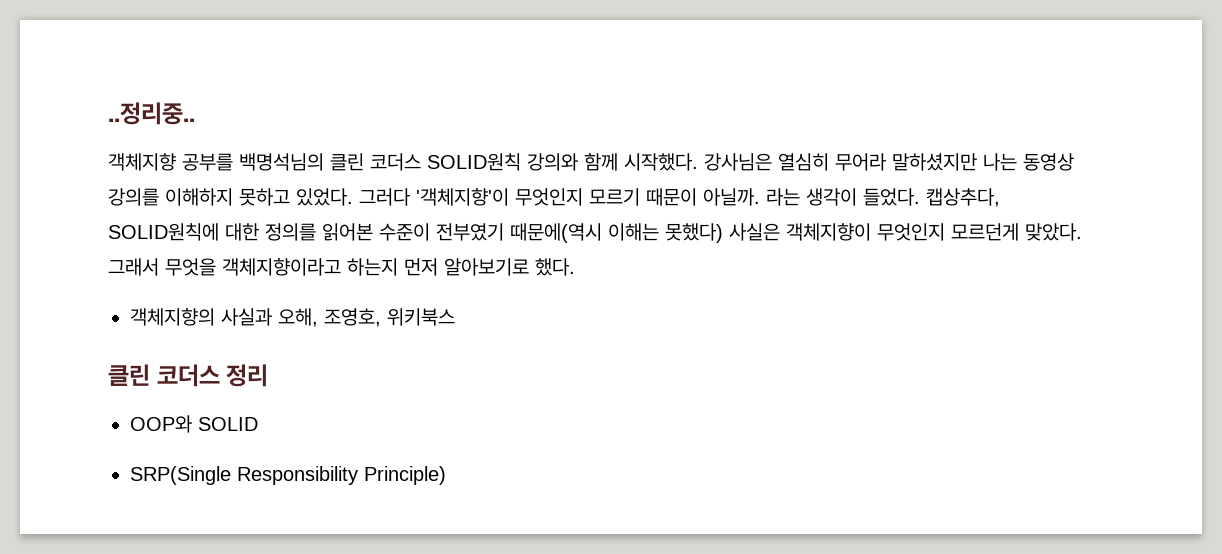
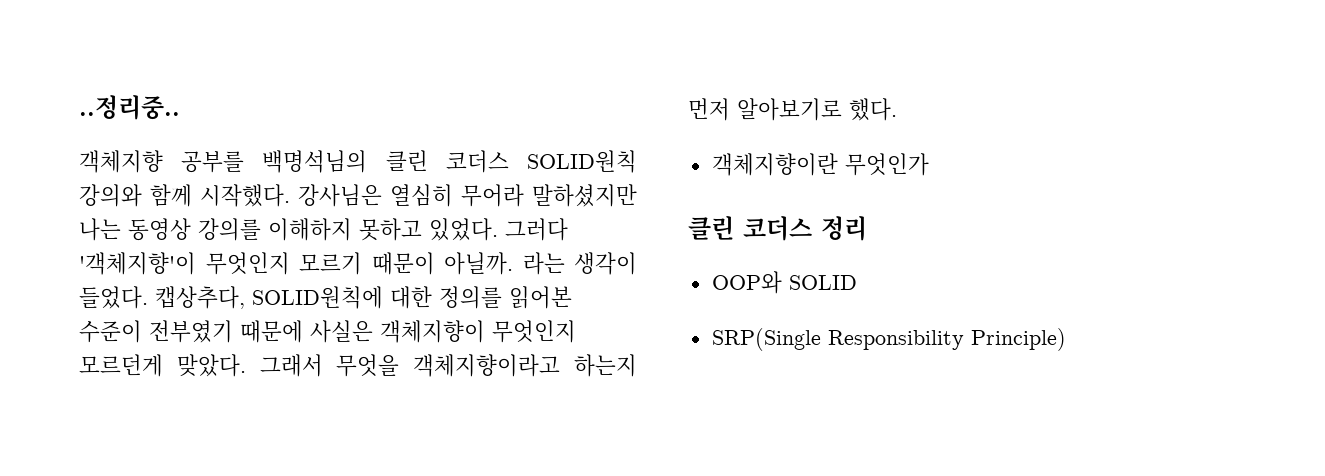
- 캡상추다, SOLID원칙에 대한 정의를 읽어본 수준이 전부였기 때문에(역시 이해는 못했다) 사실은 객체지향이 무엇인지 모르던게 맞았다.
+ 캡상추다, SOLID원칙에 대한 정의를 읽어본 수준이 전부였기 때문에 사실은 객체지향이 무엇인지 모르던게 맞았다.
- 객체지향의 사실과 오해, 조영호, 위키북스
+ 객체지향이란 무엇인가

